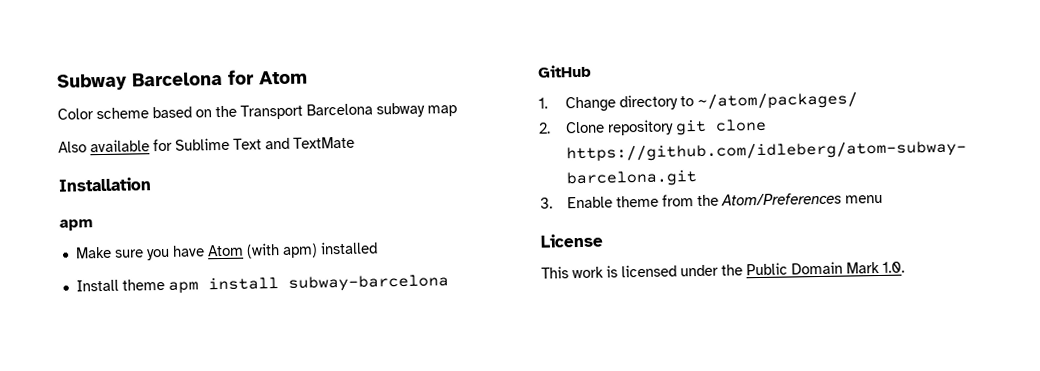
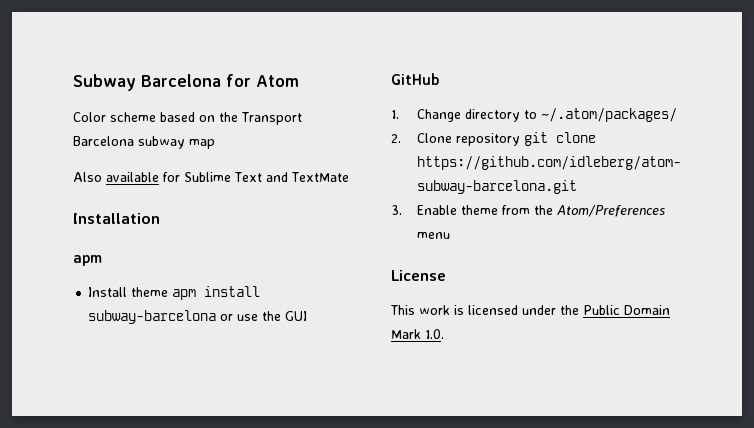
- Make sure you have Atom (with apm) installed
- Install theme apm install subway-barcelona
+ Install theme apm install subway-barcelona or use the GUI
- 1. Change directory to ~/atom/packages/
+ 1. Change directory to ~/.atom/packages/

